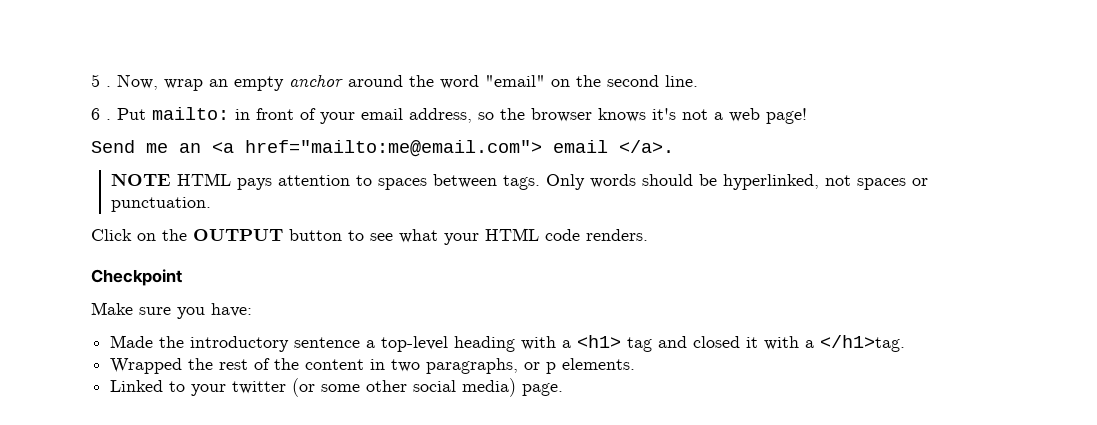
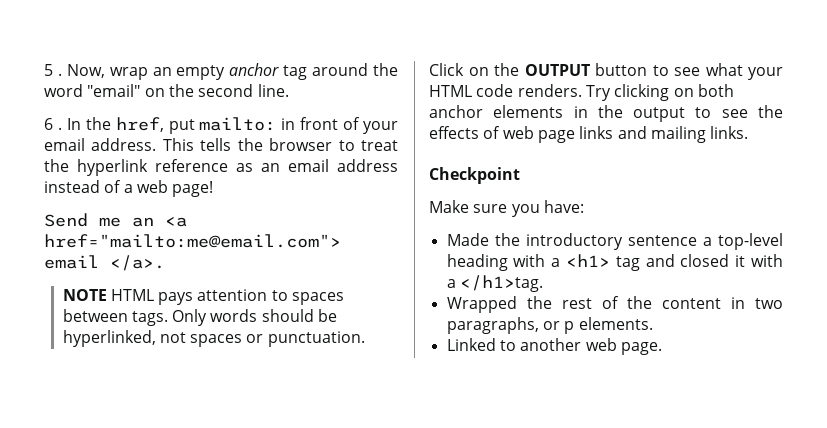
- Now, wrap an empty anchor around the word "email" on the second line.
+ Now, wrap an empty anchor tag around the word "email" on the second line.
- Put mailto: in front of your email address, so the browser knows it's not a web page!
+ In the href, put mailto: in front of your email address. This tells the browser to treat the hyperlink reference as an email address instead of a web page!
+ Try clicking on both anchor elements in the output to see the effects of web page links and mailing links.
- Linked to your twitter (or some other social media) page.
+ Linked to another web page.

